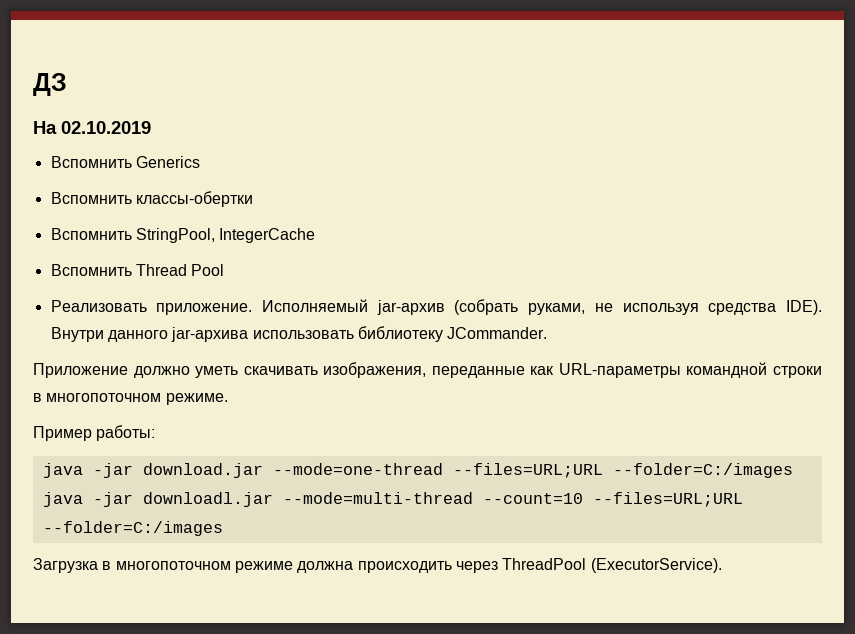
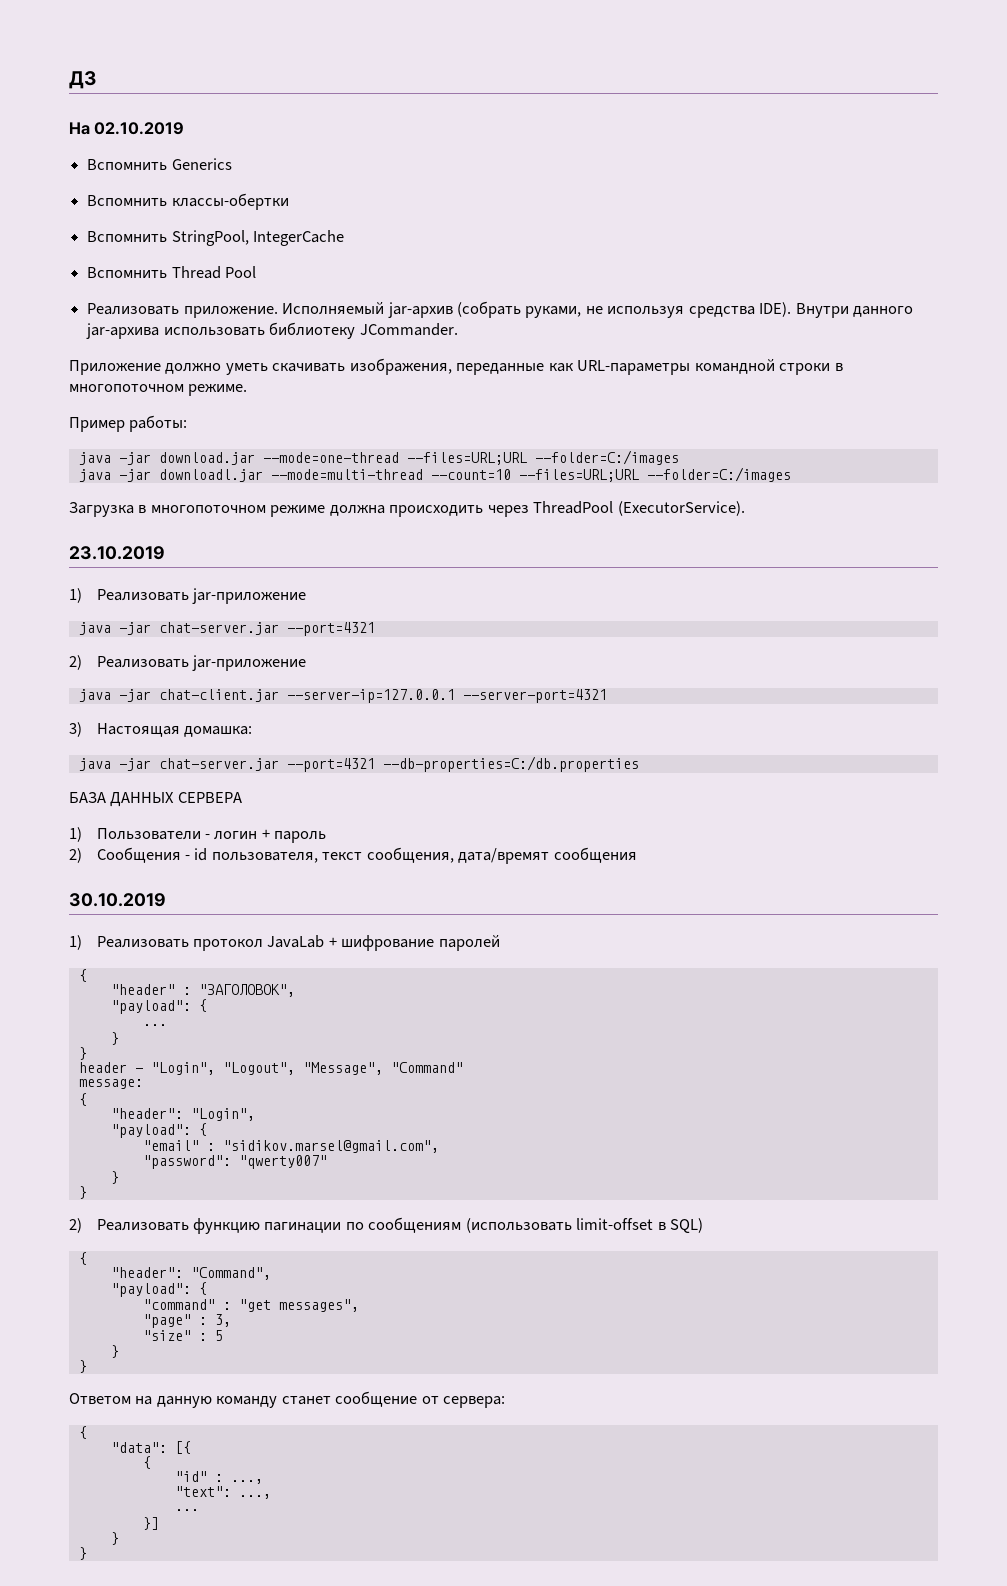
+ 23.10.2019
+ 1) Реализовать jar-приложение
+ java -jar chat-server.jar --port=4321
+ 2) Реализовать jar-приложение
+ java -jar chat-client.jar --server-ip=127.0.0.1 --server-port=4321
+ 3) Настоящая домашка:
+ java -jar chat-server.jar --port=4321 --db-properties=C:/db.properties
+ БАЗА ДАННЫХ СЕРВЕРА
+ 1) Пользователи - логин + пароль
+ 2) Сообщения - id пользователя, текст сообщения, дата/времят сообщения
+ 30.10.2019
+ 1) Реализовать протокол JavaLab + шифрование паролей
+ {
+ "header" : "ЗАГОЛОВОК",
+ "payload": {
+ ...
+ }
+ }
+ header - "Login", "Logout", "Message", "Command"
+ message:
+ {
+ "header": "Login",
+ "payload": {
+ "email" : "sidikov.marsel@gmail.com",
+ "password": "qwerty007"
+ }
+ }
+ 2) Реализовать функцию пагинации по сообщениям (использовать limit-offset в SQL)
+ {
+ "header": "Command",
+ "payload": {
+ "command" : "get messages",
+ "page" : 3,
+ "size" : 5
+ }
+ }
+ Ответом на данную команду станет сообщение от сервера:
+ {
+ "data": [{
+ {
+ "id" : ...,
+ "text": ...,
+ ...
+ }]
+ }
+ }

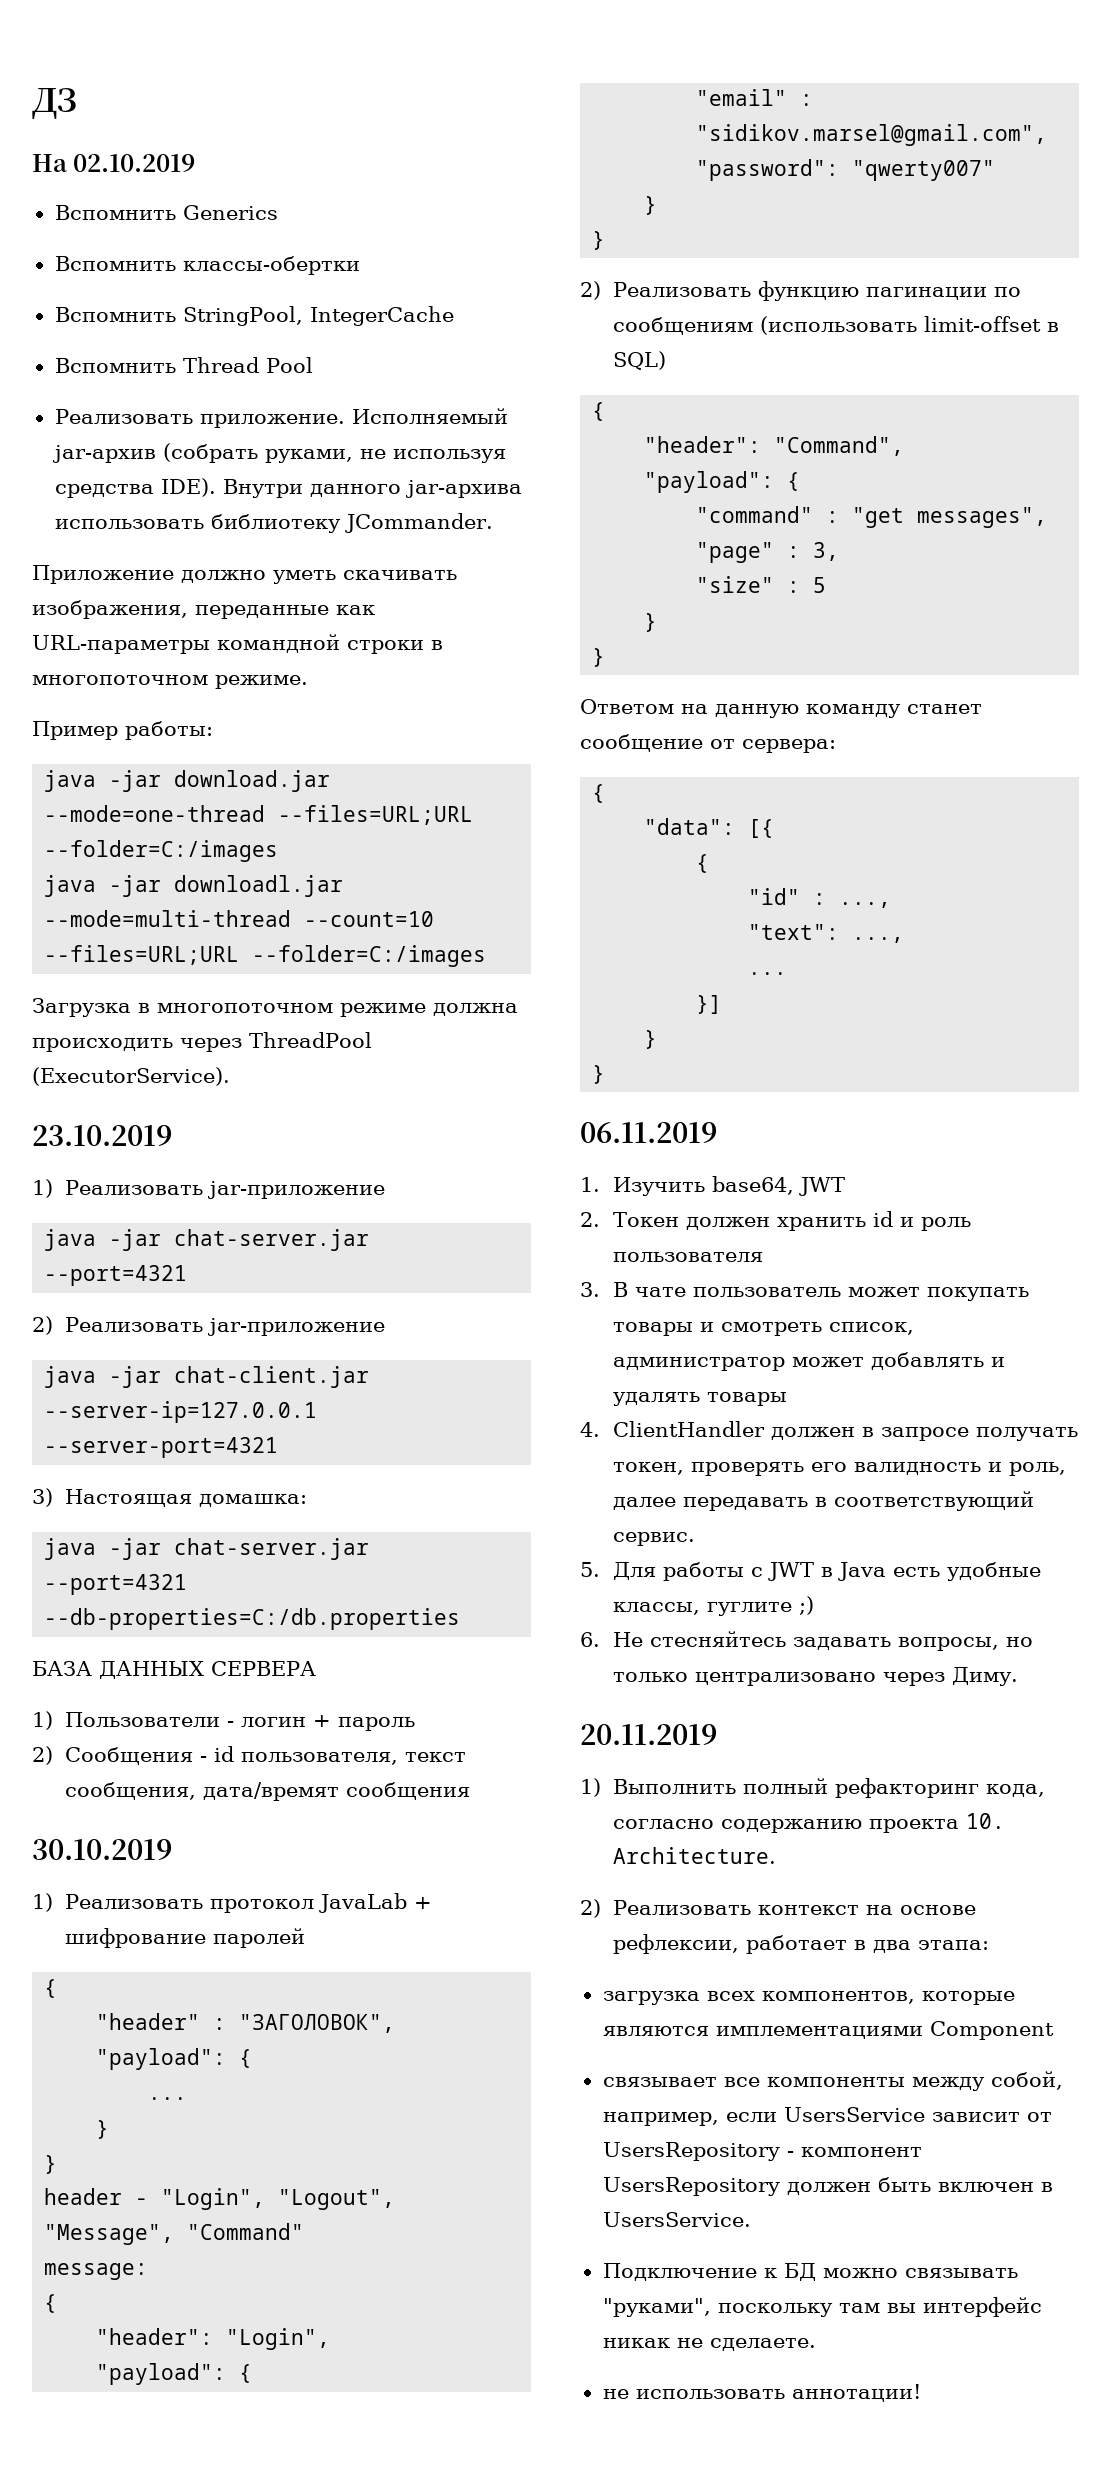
+ 06.11.2019
+ 1. Изучить base64, JWT
+ 2. Токен должен хранить id и роль пользователя
+ 3. В чате пользователь может покупать товары и смотреть список, администратор может добавлять и удалять товары
+ 4. ClientHandler должен в запросе получать токен, проверять его валидность и роль, далее передавать в соответствующий сервис.
+ 5. Для работы с JWT в Java есть удобные классы, гуглите ;)
+ 6. Не стесняйтесь задавать вопросы, но только централизовано через Диму.
+ 20.11.2019
+ 1) Выполнить полный рефакторинг кода, согласно содержанию проекта 10. Architecture.
+ 2) Реализовать контекст на основе рефлексии, работает в два этапа:
+ загрузка всех компонентов, которые являются имплементациями Component
+ связывает все компоненты между собой, например, если UsersService зависит от UsersRepository - компонент UsersRepository должен быть включен в UsersService.
+ Подключение к БД можно связывать "руками", поскольку там вы интерфейс никак не сделаете.
+ не использовать аннотации!

